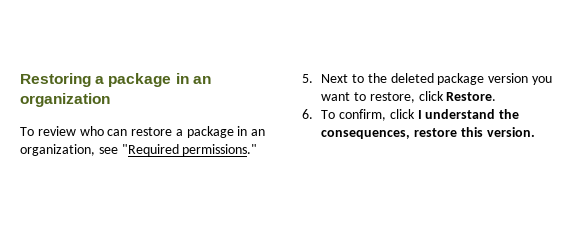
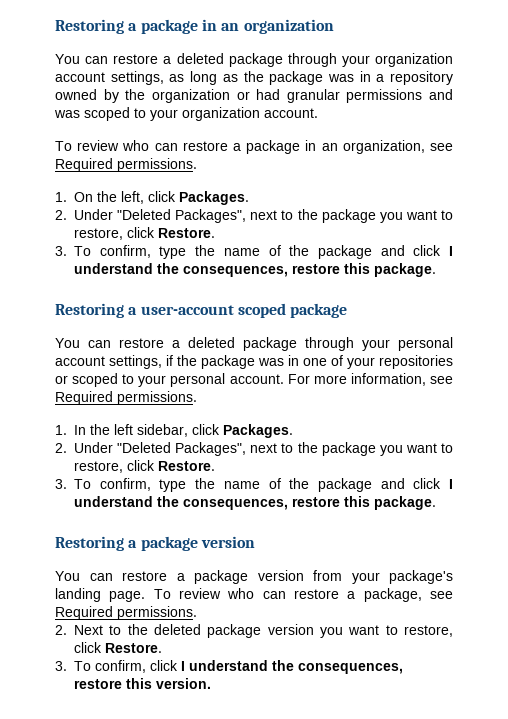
+ You can restore a deleted package through your organization account settings, as long as the package was in a repository owned by the organization or had granular permissions and was scoped to your organization account.
- To review who can restore a package in an organization, see "Required permissions."
- 5. Next to the deleted package version you want to restore, click Restore.
+ To review who can restore a package in an organization, see Required permissions.
+ 1. On the left, click Packages.
+ 2. Under "Deleted Packages", next to the package you want to restore, click Restore.
+ 3. To confirm, type the name of the package and click I understand the consequences, restore this package.
+ Restoring a user-account scoped package
+ You can restore a deleted package through your personal account settings, if the package was in one of your repositories or scoped to your personal account. For more information, see Required permissions.
+ 1. In the left sidebar, click Packages.
+ 2. Under "Deleted Packages", next to the package you want to restore, click Restore.
+ 3. To confirm, type the name of the package and click I understand the consequences, restore this package.
+ Restoring a package version
+ You can restore a package version from your package's landing page. To review who can restore a package, see Required permissions.
+ 2. Next to the deleted package version you want to restore, click Restore.
- 6. To confirm, click I understand the consequences, restore this version.
+ 3. To confirm, click I understand the consequences, restore this version.

